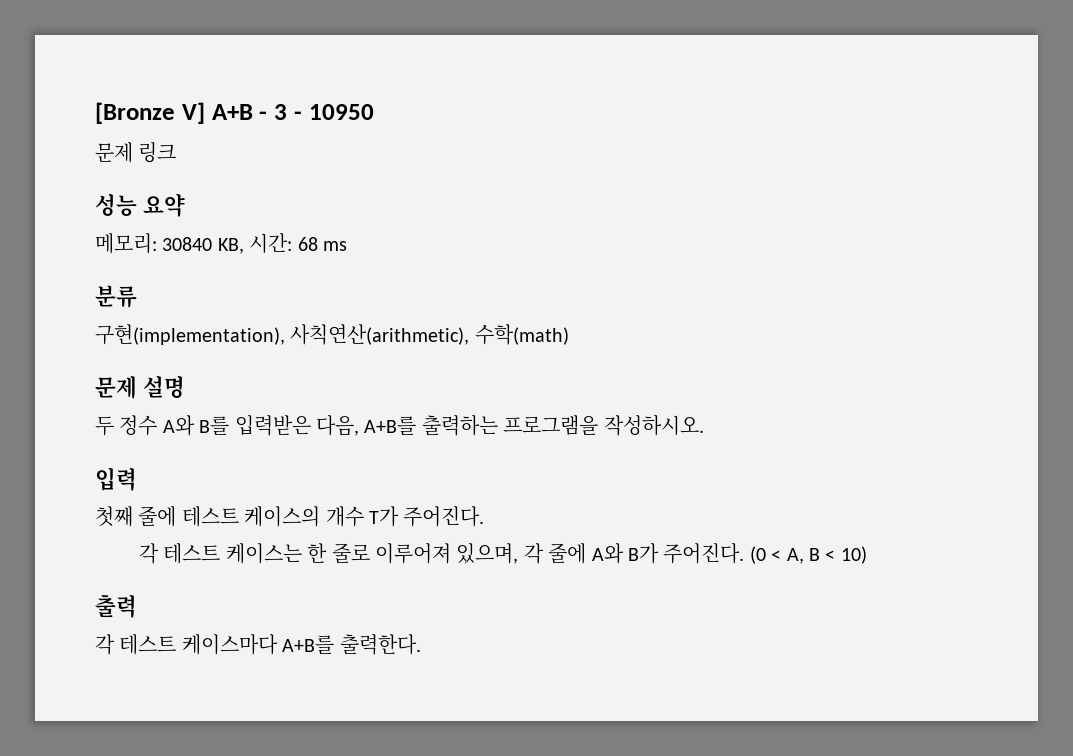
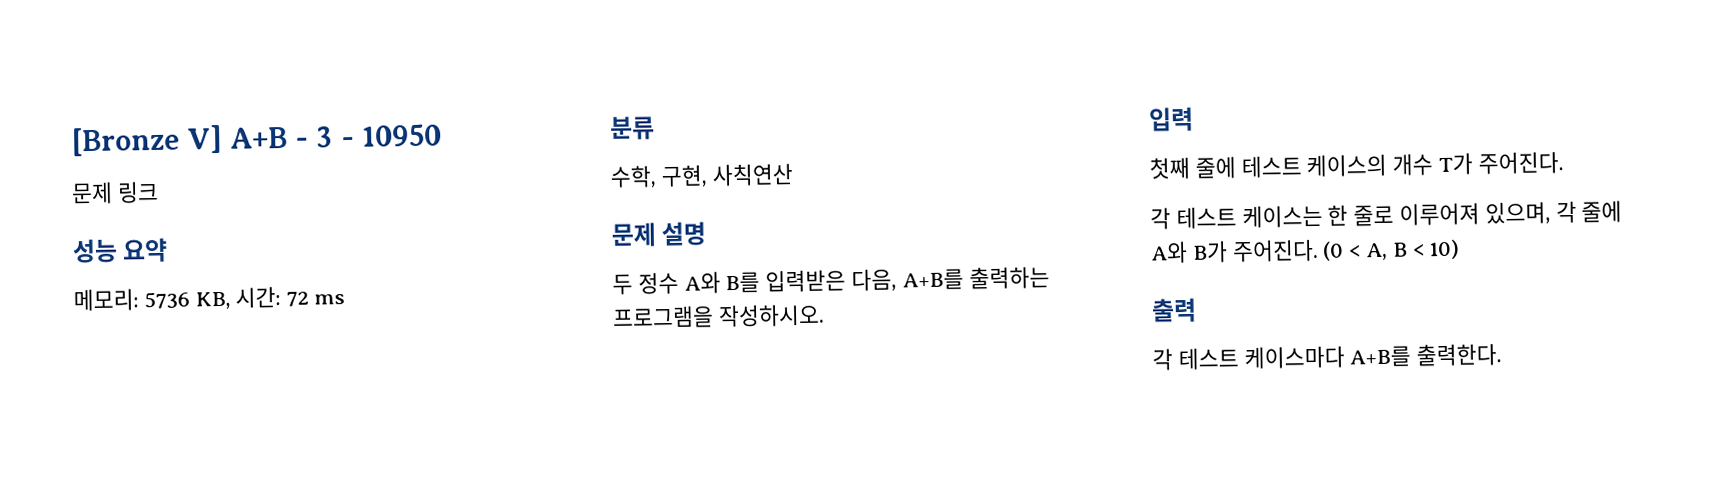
- 메모리: 30840 KB, 시간: 68 ms
+ 메모리: 5736 KB, 시간: 72 ms
- 구현(implementation), 사칙연산(arithmetic), 수학(math)
+ 수학, 구현, 사칙연산

